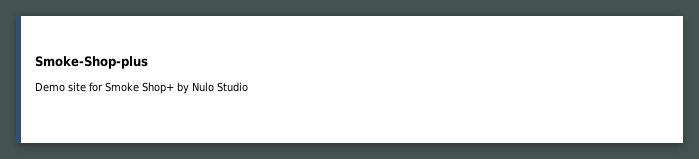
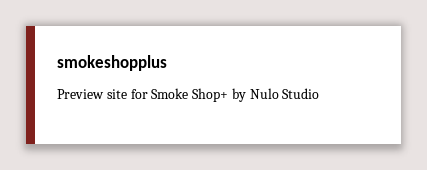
- Smoke-Shop-plus
- Demo site for Smoke Shop+ by Nulo Studio
+ smokeshopplus
+ Preview site for Smoke Shop+ by Nulo Studio

